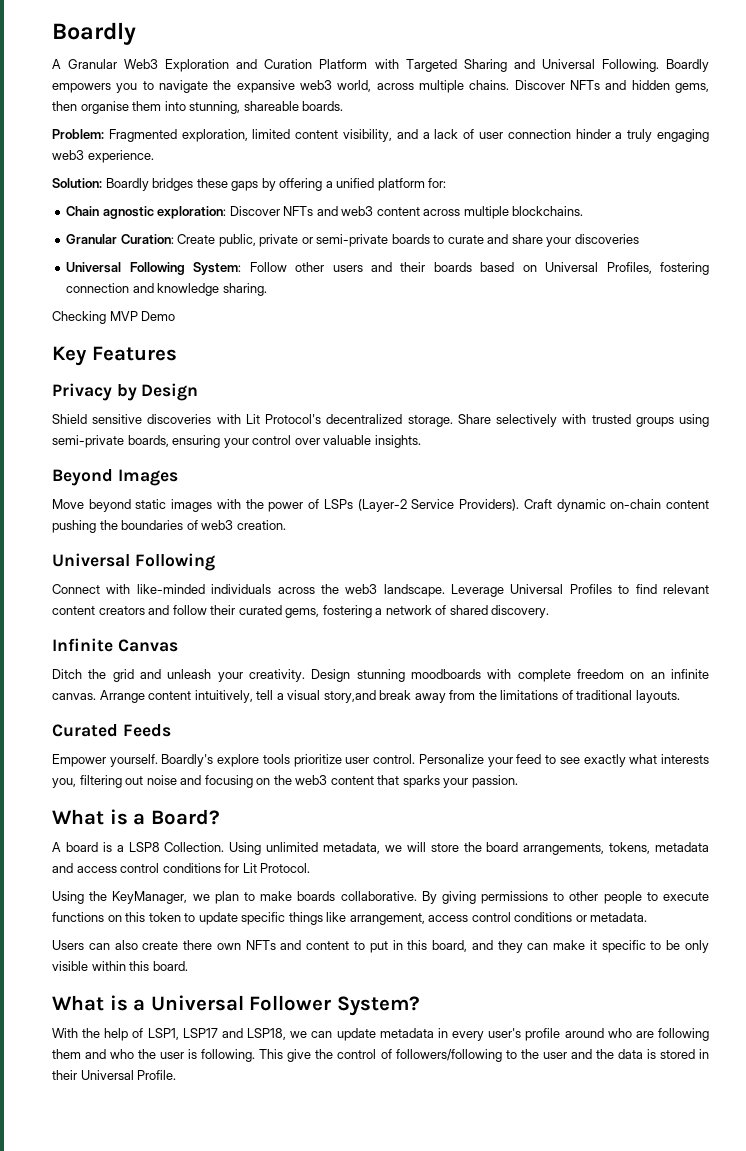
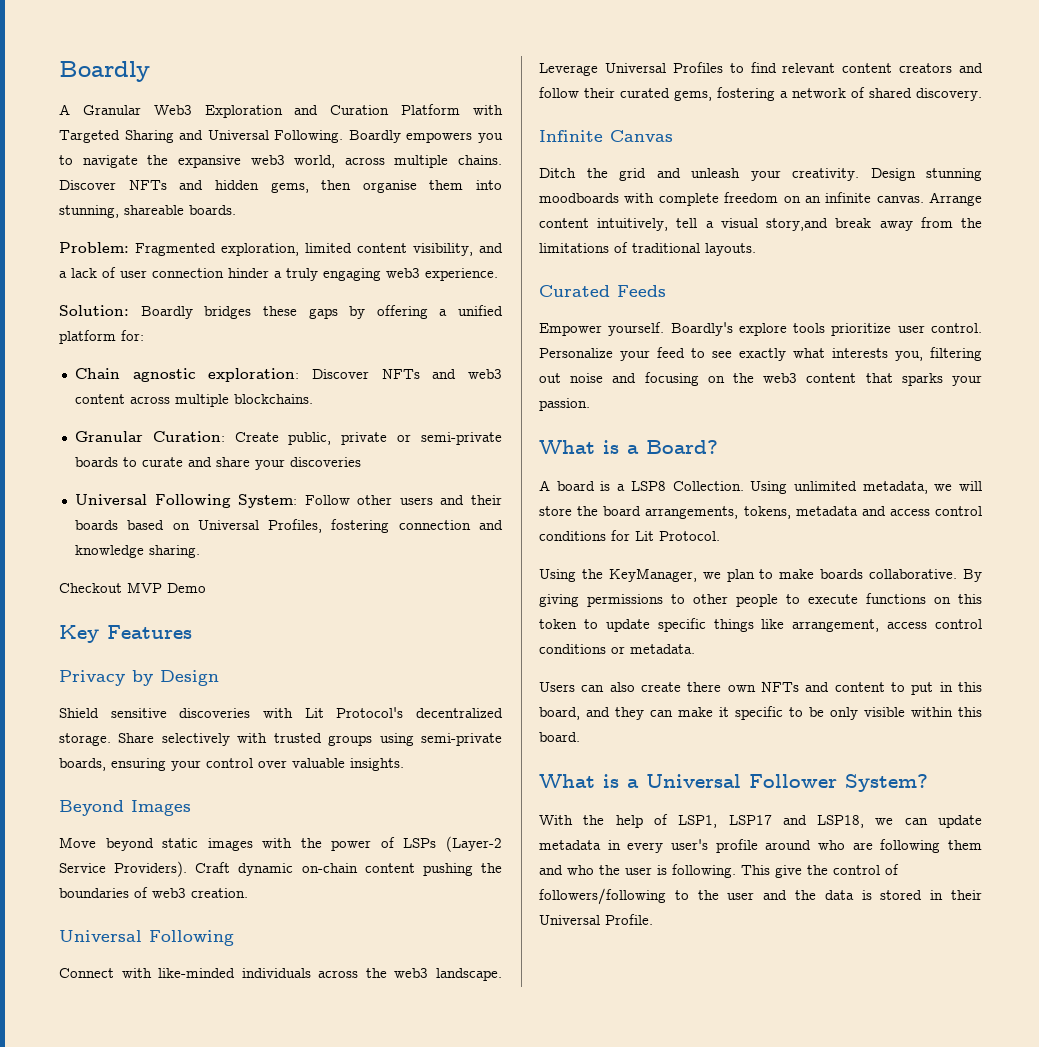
- Checking MVP Demo
+ Checkout MVP Demo

